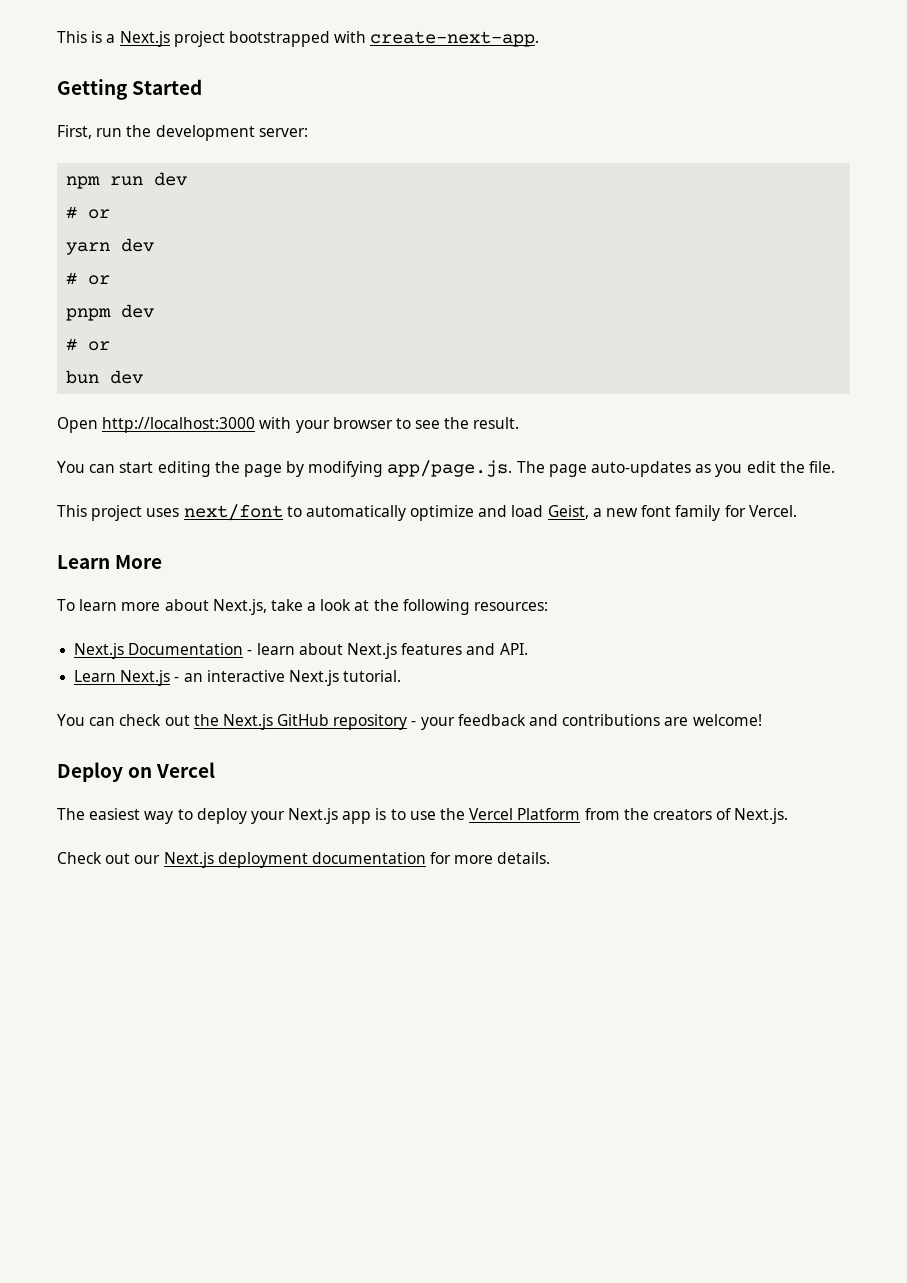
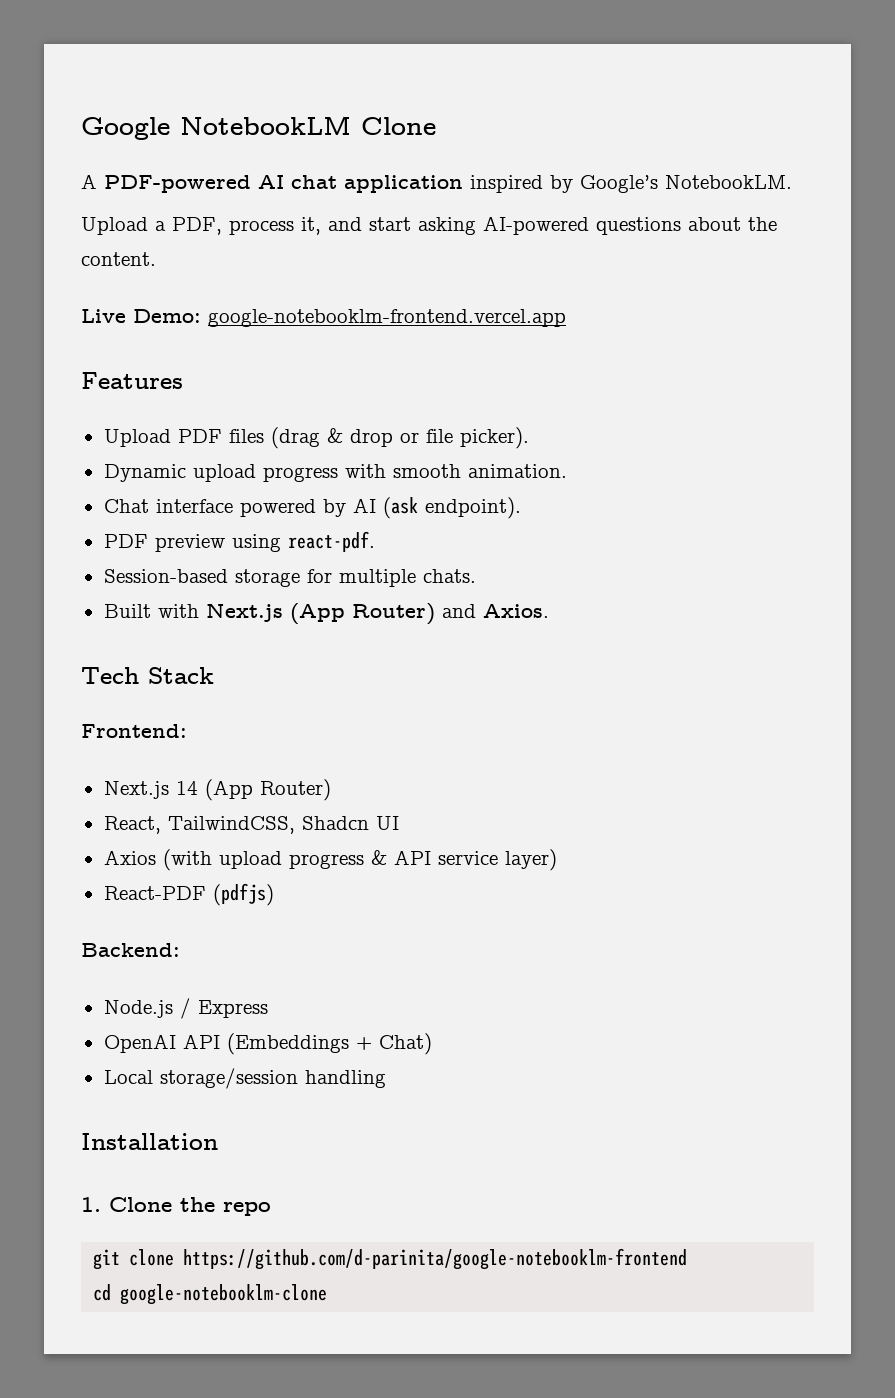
- This is a Next.js project bootstrapped with create-next-app.
- Getting Started
- First, run the development server:
- npm run dev
- # or
- yarn dev
- # or
- pnpm dev
- # or
- bun dev
- Open http://localhost:3000 with your browser to see the result.
- You can start editing the page by modifying app/page.js. The page auto-updates as you edit the file.
- This project uses next/font to automatically optimize and load Geist, a new font family for Vercel.
- Learn More
- To learn more about Next.js, take a look at the following resources:
- Next.js Documentation - learn about Next.js features and API.
- Learn Next.js - an interactive Next.js tutorial.
- You can check out the Next.js GitHub repository - your feedback and contributions are welcome!
- Deploy on Vercel
- The easiest way to deploy your Next.js app is to use the Vercel Platform from the creators of Next.js.
- Check out our Next.js deployment documentation for more details.
+ Google NotebookLM Clone
+ A PDF-powered AI chat application inspired by Google’s NotebookLM.
+ Upload a PDF, process it, and start asking AI-powered questions about the content.
+ Live Demo: google-notebooklm-frontend.vercel.app
+ Features
+ Upload PDF files (drag & drop or file picker).
+ Dynamic upload progress with smooth animation.
+ Chat interface powered by AI (ask endpoint).
+ PDF preview using react-pdf.
+ Session-based storage for multiple chats.
+ Built with Next.js (App Router) and Axios.
+ Tech Stack
+ Frontend:
+ Next.js 14 (App Router)
+ React, TailwindCSS, Shadcn UI
+ Axios (with upload progress & API service layer)
+ React-PDF (pdfjs)
+ Backend:
+ Node.js / Express
+ OpenAI API (Embeddings + Chat)
+ Local storage/session handling
+ Installation
+ 1. Clone the repo
+ git clone https://github.com/d-parinita/google-notebooklm-frontend
+ cd google-notebooklm-clone

